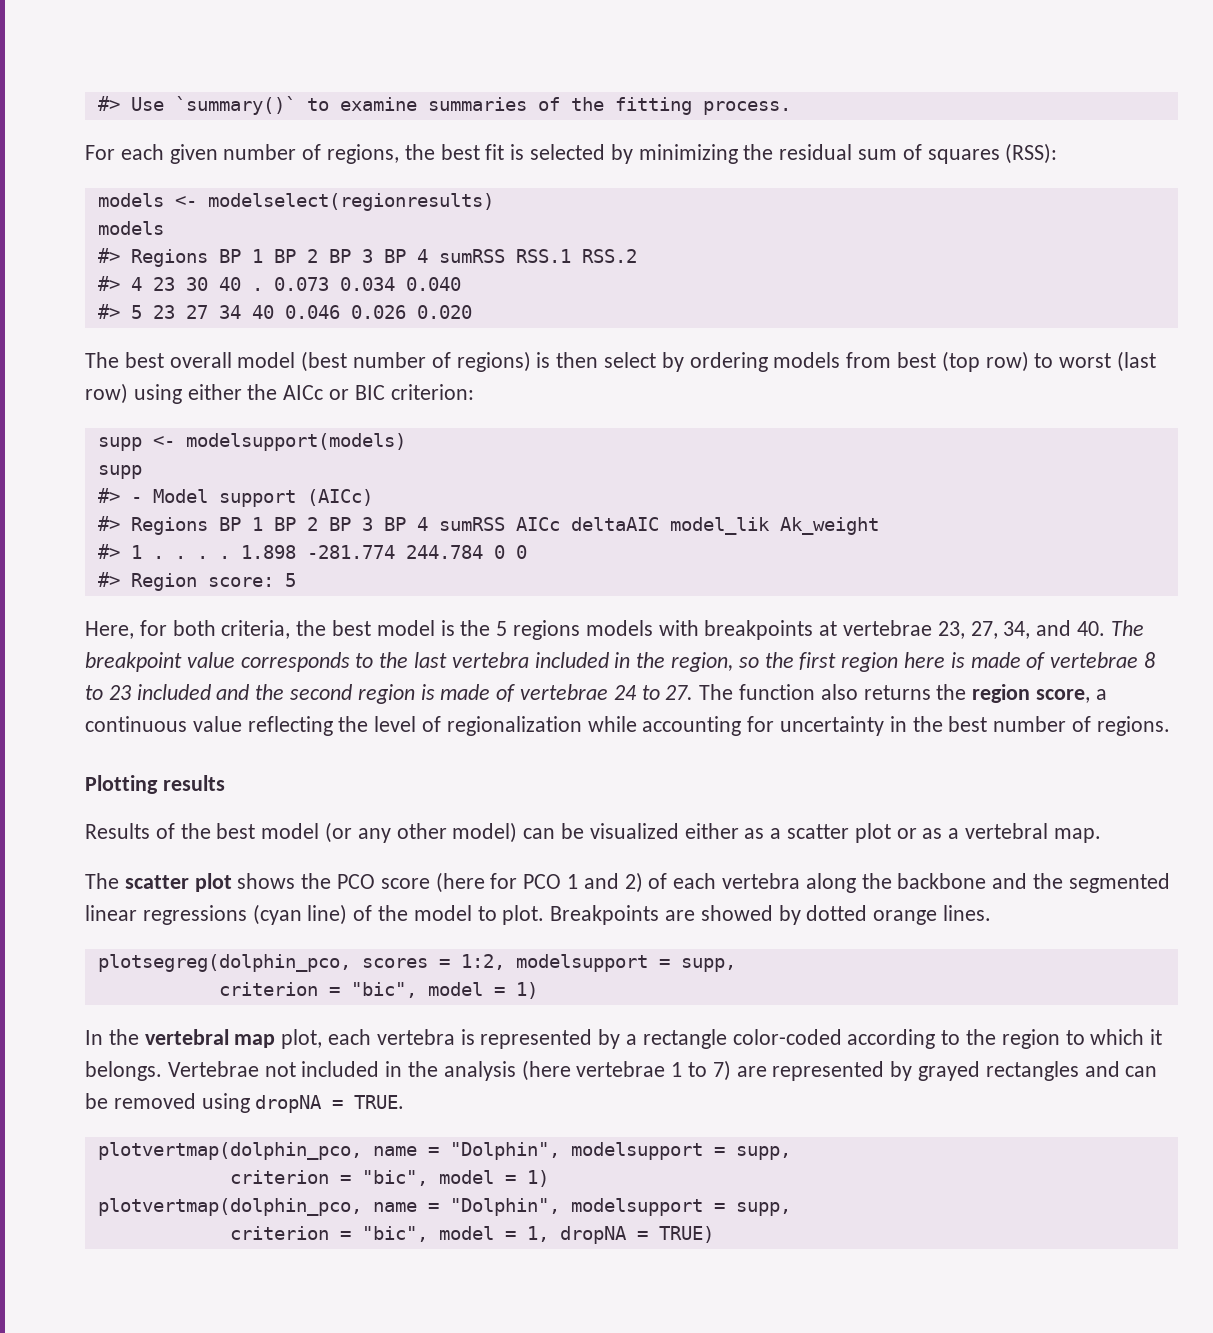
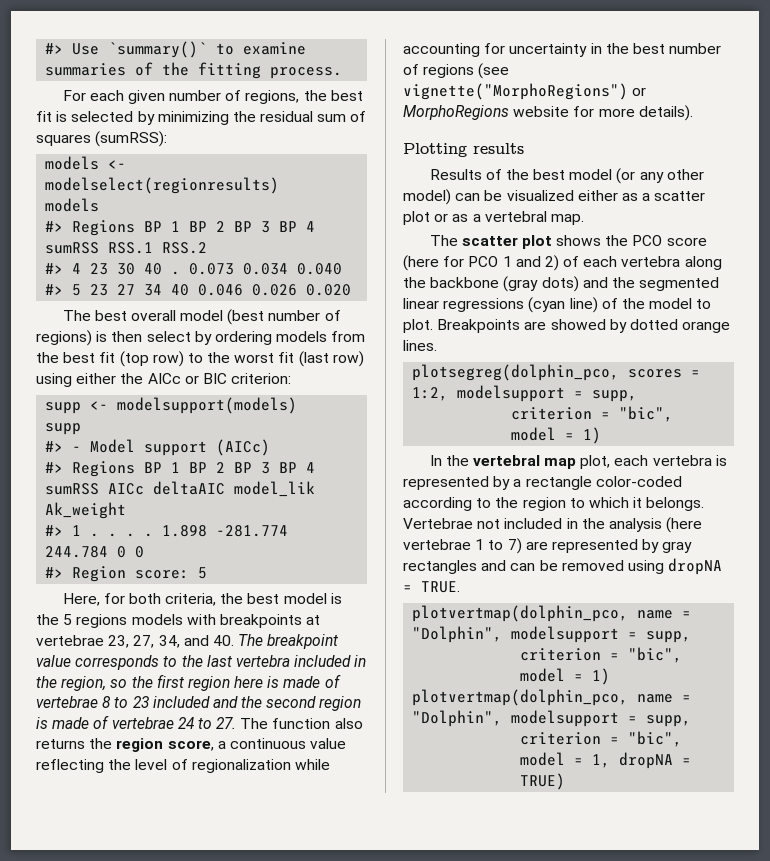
- For each given number of regions, the best fit is selected by minimizing the residual sum of squares (RSS):
+ For each given number of regions, the best fit is selected by minimizing the residual sum of squares (sumRSS):
- The best overall model (best number of regions) is then select by ordering models from best (top row) to worst (last row) using either the AICc or BIC criterion:
+ The best overall model (best number of regions) is then select by ordering models from the best fit (top row) to the worst fit (last row) using either the AICc or BIC criterion:
- Here, for both criteria, the best model is the 5 regions models with breakpoints at vertebrae 23, 27, 34, and 40. The breakpoint value corresponds to the last vertebra included in the region, so the first region here is made of vertebrae 8 to 23 included and the second region is made of vertebrae 24 to 27. The function also returns the region score, a continuous value reflecting the level of regionalization while accounting for uncertainty in the best number of regions.
+ Here, for both criteria, the best model is the 5 regions models with breakpoints at vertebrae 23, 27, 34, and 40. The breakpoint value corresponds to the last vertebra included in the region, so the first region here is made of vertebrae 8 to 23 included and the second region is made of vertebrae 24 to 27. The function also returns the region score, a continuous value reflecting the level of regionalization while accounting for uncertainty in the best number of regions (see vignette("MorphoRegions") or MorphoRegions website for more details).
- The scatter plot shows the PCO score (here for PCO 1 and 2) of each vertebra along the backbone and the segmented linear regressions (cyan line) of the model to plot.
+ The scatter plot shows the PCO score (here for PCO 1 and 2) of each vertebra along the backbone (gray dots) and the segmented linear regressions (cyan line) of the model to plot.
- Vertebrae not included in the analysis (here vertebrae 1 to 7) are represented by grayed rectangles and can be removed using dropNA = TRUE.
+ Vertebrae not included in the analysis (here vertebrae 1 to 7) are represented by gray rectangles and can be removed using dropNA = TRUE.

